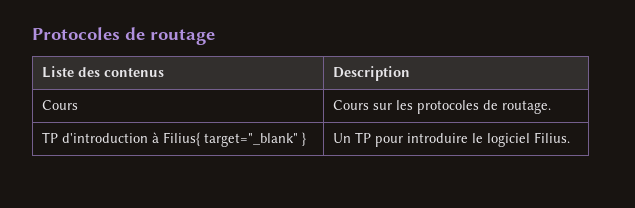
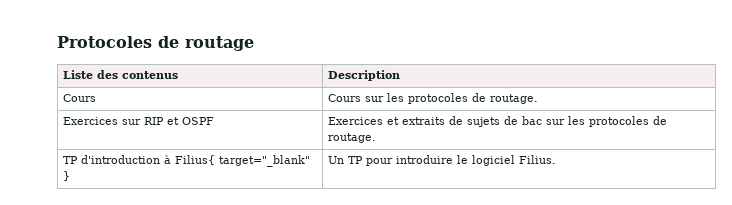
+ Exercices sur RIP et OSPF | Exercices et extraits de sujets de bac sur les protocoles de routage.

